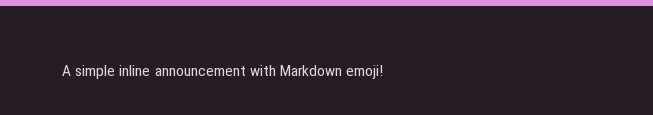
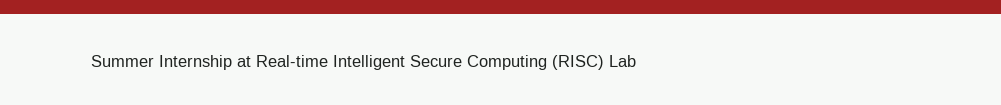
- A simple inline announcement with Markdown emoji!
+ Summer Internship at Real-time Intelligent Secure Computing (RISC) Lab

